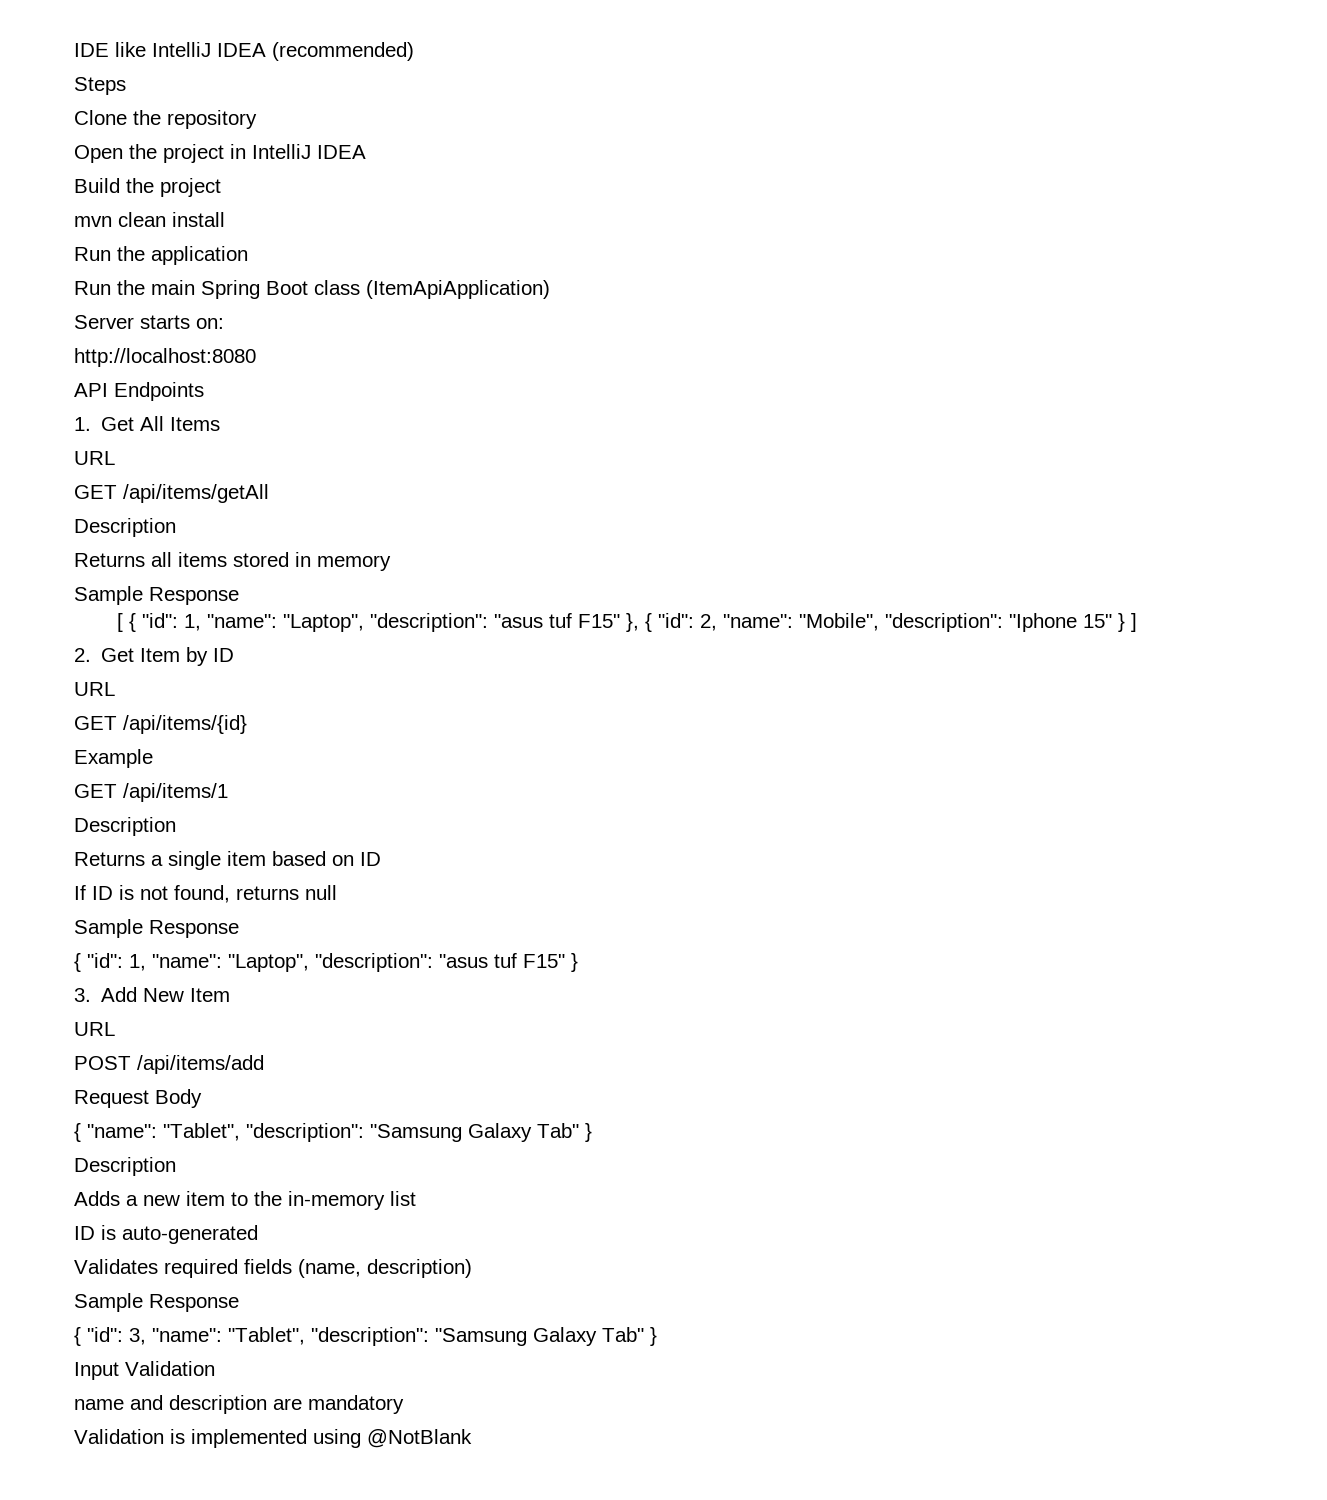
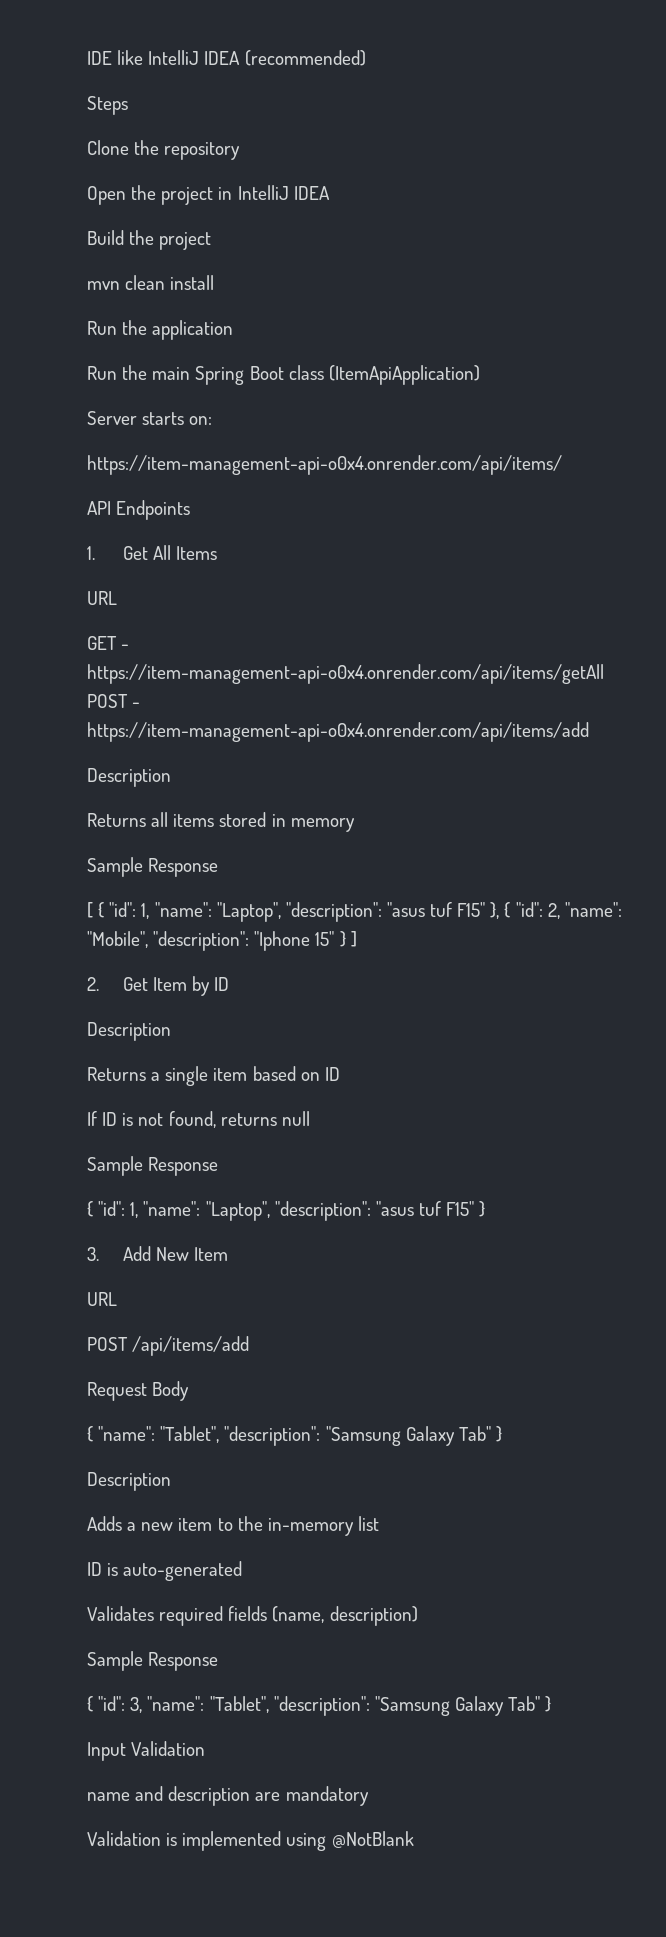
- http://localhost:8080
+ https://item-management-api-o0x4.onrender.com/api/items/
- GET /api/items/getAll
+ GET - https://item-management-api-o0x4.onrender.com/api/items/getAll POST - https://item-management-api-o0x4.onrender.com/api/items/add
  2. Get Item by ID
- URL
- GET /api/items/{id}
- Example
- GET /api/items/1

